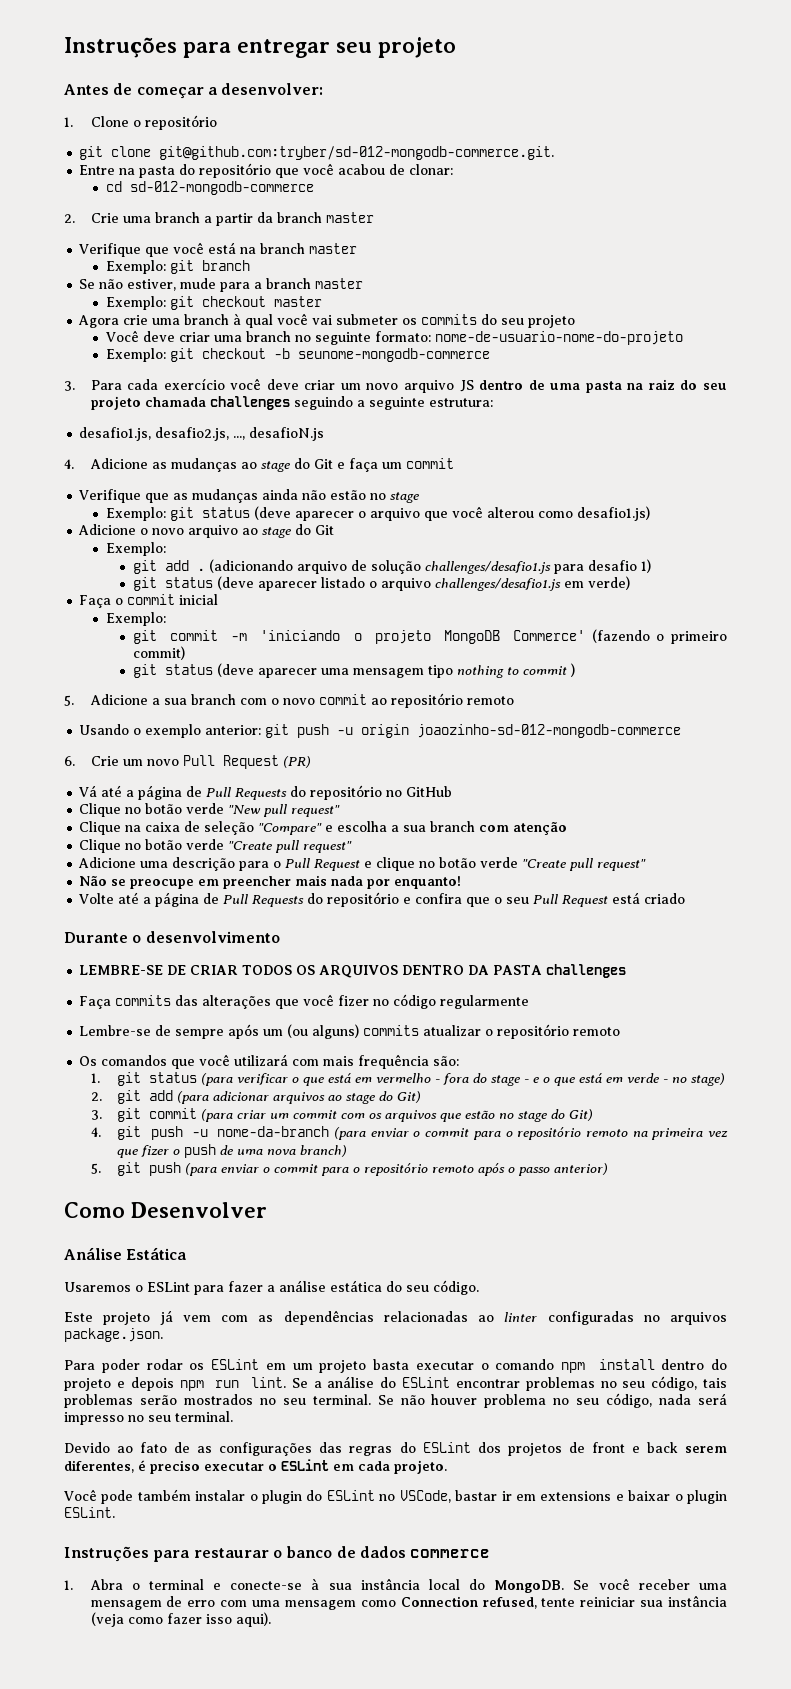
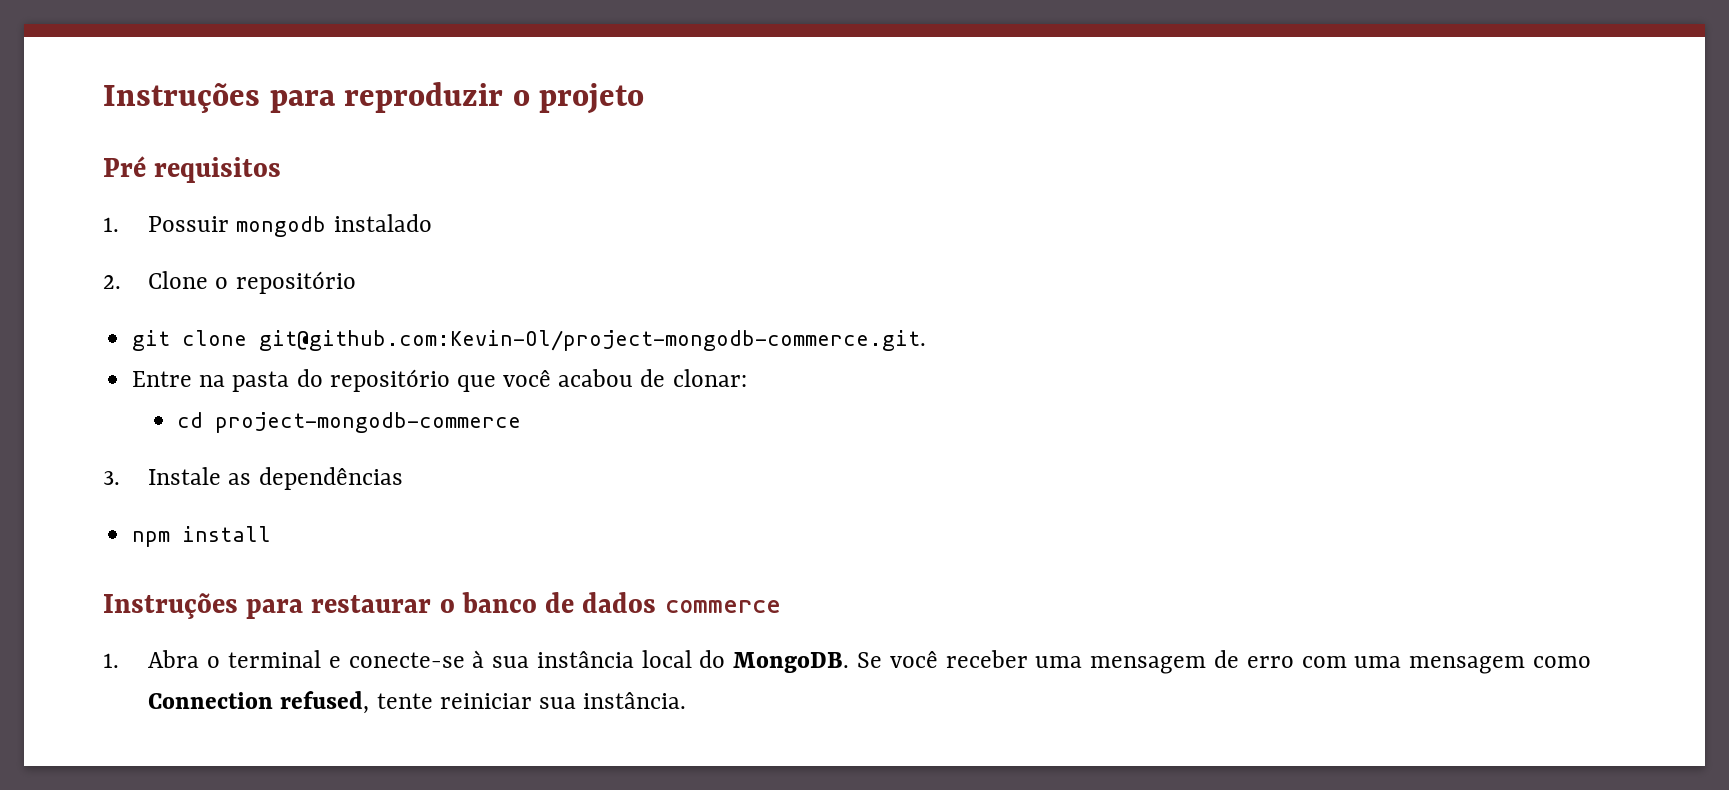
- Instruções para entregar seu projeto
- Antes de começar a desenvolver:
- 1. Clone o repositório
+ Instruções para reproduzir o projeto
+ Pré requisitos
+ 1. Possuir mongodb instalado
+ 2. Clone o repositório
- git clone git@github.com:tryber/sd-012-mongodb-commerce.git.
+ git clone git@github.com:Kevin-Ol/project-mongodb-commerce.git.
- cd sd-012-mongodb-commerce
- 2. Crie uma branch a partir da branch master
- Verifique que você está na branch master
- Exemplo: git branch
- Se não estiver, mude para a branch master
- Exemplo: git checkout master
- Agora crie uma branch à qual você vai submeter os commits do seu projeto
- Você deve criar uma branch no seguinte formato: nome-de-usuario-nome-do-projeto
- Exemplo: git checkout -b seunome-mongodb-commerce
- 3. Para cada exercício você deve criar um novo arquivo JS dentro de uma pasta na raiz do seu projeto chamada challenges seguindo a seguinte estrutura:
- desafio1.js, desafio2.js, ..., desafioN.js
- 4. Adicione as mudanças ao stage do Git e faça um commit
- Verifique que as mudanças ainda não estão no stage
- Exemplo: git status (deve aparecer o arquivo que você alterou como desafio1.js)
- Adicione o novo arquivo ao stage do Git
- Exemplo:
- git add . (adicionando arquivo de solução challenges/desafio1.js para desafio 1)
- git status (deve aparecer listado o arquivo challenges/desafio1.js em verde)
- Faça o commit inicial
- Exemplo:
- git commit -m 'iniciando o projeto MongoDB Commerce' (fazendo o primeiro commit)
- git status (deve aparecer uma mensagem tipo nothing to commit )
- 5. Adicione a sua branch com o novo commit ao repositório remoto
- Usando o exemplo anterior: git push -u origin joaozinho-sd-012-mongodb-commerce
- 6. Crie um novo Pull Request (PR)
- Vá até a página de Pull Requests do repositório no GitHub
- Clique no botão verde "New pull request"
- Clique na caixa de seleção "Compare" e escolha a sua branch com atenção
- Clique no botão verde "Create pull request"
- Adicione uma descrição para o Pull Request e clique no botão verde "Create pull request"
- Não se preocupe em preencher mais nada por enquanto!
- Volte até a página de Pull Requests do repositório e confira que o seu Pull Request está criado
- Durante o desenvolvimento
- LEMBRE-SE DE CRIAR TODOS OS ARQUIVOS DENTRO DA PASTA challenges
- Faça commits das alterações que você fizer no código regularmente
- Lembre-se de sempre após um (ou alguns) commits atualizar o repositório remoto
- Os comandos que você utilizará com mais frequência são:
- 1. git status (para verificar o que está em vermelho - fora do stage - e o que está em verde - no stage)
- 2. git add (para adicionar arquivos ao stage do Git)
- 3. git commit (para criar um commit com os arquivos que estão no stage do Git)
- 4. git push -u nome-da-branch (para enviar o commit para o repositório remoto na primeira vez que fizer o push de uma nova branch)
- 5. git push (para enviar o commit para o repositório remoto após o passo anterior)
- Como Desenvolver
- Análise Estática
- Usaremos o ESLint para fazer a análise estática do seu código.
- Este projeto já vem com as dependências relacionadas ao linter configuradas no arquivos package.json.
- Para poder rodar os ESLint em um projeto basta executar o comando npm install dentro do projeto e depois npm run lint. Se a análise do ESLint encontrar problemas no seu código, tais problemas serão mostrados no seu terminal. Se não houver problema no seu código, nada será impresso no seu terminal.
- Devido ao fato de as configurações das regras do ESLint dos projetos de front e back serem diferentes, é preciso executar o ESLint em cada projeto.
- Você pode também instalar o plugin do ESLint no VSCode, bastar ir em extensions e baixar o plugin ESLint.
+ cd project-mongodb-commerce
+ 3. Instale as dependências
+ npm install
- Se você receber uma mensagem de erro com uma mensagem como Connection refused, tente reiniciar sua instância (veja como fazer isso aqui).
+ Se você receber uma mensagem de erro com uma mensagem como Connection refused, tente reiniciar sua instância.

